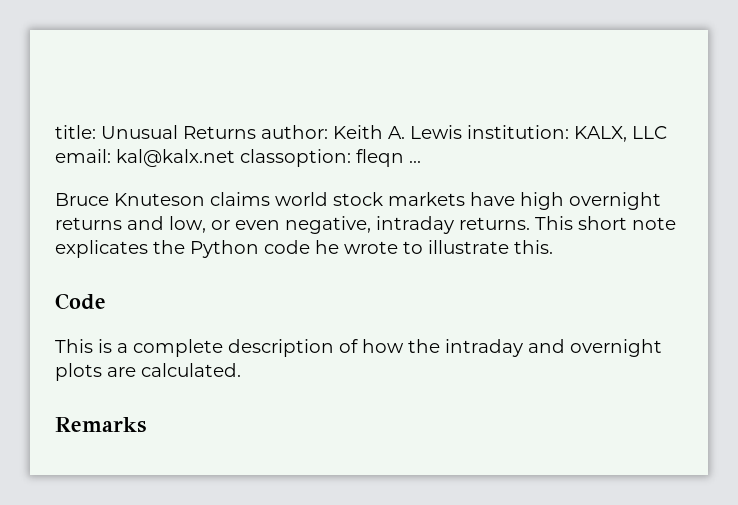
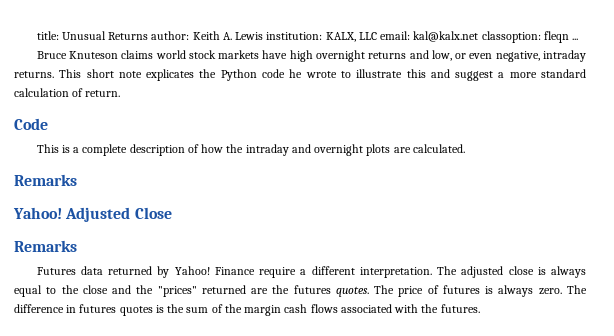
- This short note explicates the Python code he wrote to illustrate this.
+ This short note explicates the Python code he wrote to illustrate this and suggest a more standard calculation of return.
+ Yahoo! Adjusted Close
+ Remarks
+ Futures data returned by Yahoo! Finance require a different interpretation. The adjusted close is always equal to the close and the "prices" returned are the futures quotes. The price of futures is always zero. The difference in futures quotes is the sum of the margin cash flows associated with the futures.

